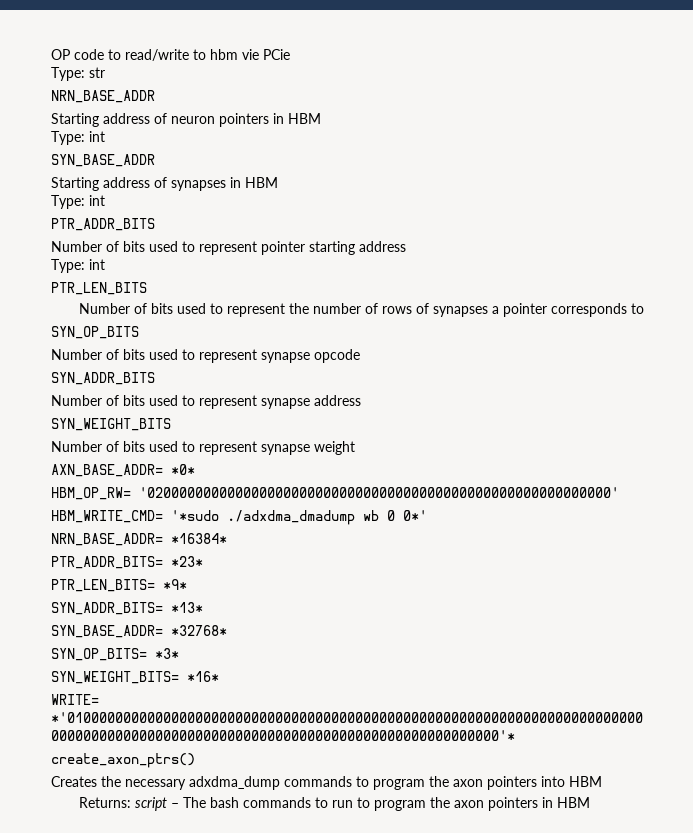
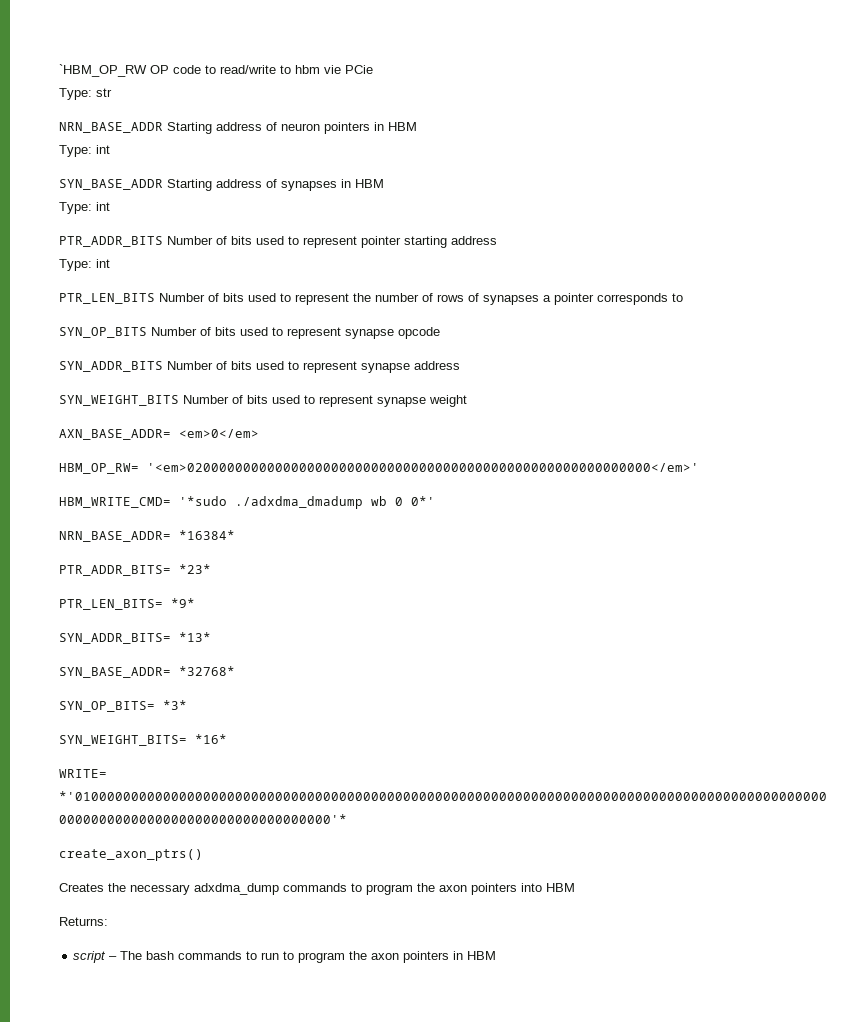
- OP code to read/write to hbm vie PCie
+ `HBM_OP_RW OP code to read/write to hbm vie PCie
- NRN_BASE_ADDR
- Starting address of neuron pointers in HBM
+ NRN_BASE_ADDR Starting address of neuron pointers in HBM
- SYN_BASE_ADDR
- Starting address of synapses in HBM
+ SYN_BASE_ADDR Starting address of synapses in HBM
- PTR_ADDR_BITS
- Number of bits used to represent pointer starting address
+ PTR_ADDR_BITS Number of bits used to represent pointer starting address
- PTR_LEN_BITS
- Number of bits used to represent the number of rows of synapses a pointer corresponds to
+ PTR_LEN_BITS Number of bits used to represent the number of rows of synapses a pointer corresponds to
- SYN_OP_BITS
- Number of bits used to represent synapse opcode
+ SYN_OP_BITS Number of bits used to represent synapse opcode
- SYN_ADDR_BITS
- Number of bits used to represent synapse address
+ SYN_ADDR_BITS Number of bits used to represent synapse address
- SYN_WEIGHT_BITS
- Number of bits used to represent synapse weight
+ SYN_WEIGHT_BITS Number of bits used to represent synapse weight
- AXN_BASE_ADDR= *0*
+ AXN_BASE_ADDR= <em>0</em>
- HBM_OP_RW= '0200000000000000000000000000000000000000000000000000000000'
+ HBM_OP_RW= '<em>0200000000000000000000000000000000000000000000000000000000</em>'
- Returns: script – The bash commands to run to program the axon pointers in HBM
+ Returns:
+ script – The bash commands to run to program the axon pointers in HBM

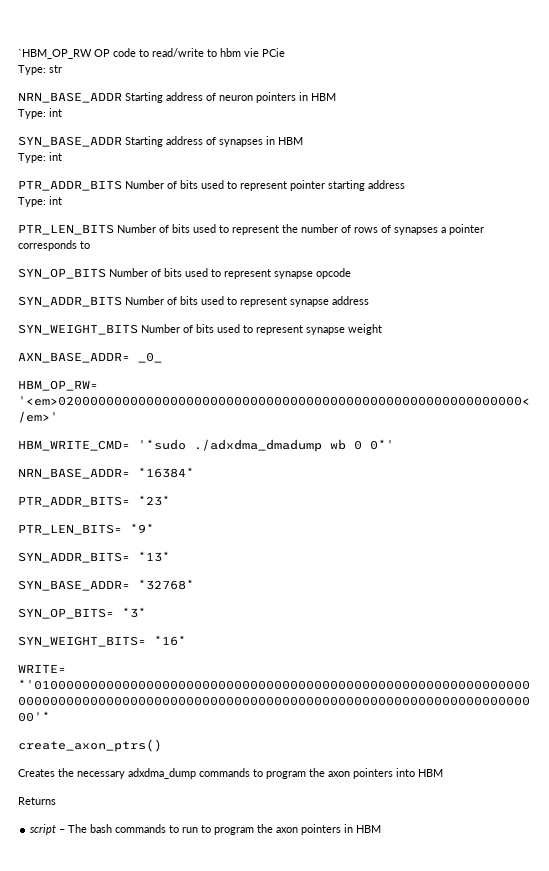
- AXN_BASE_ADDR= <em>0</em>
+ AXN_BASE_ADDR= _0_
- Returns:
+ Returns

